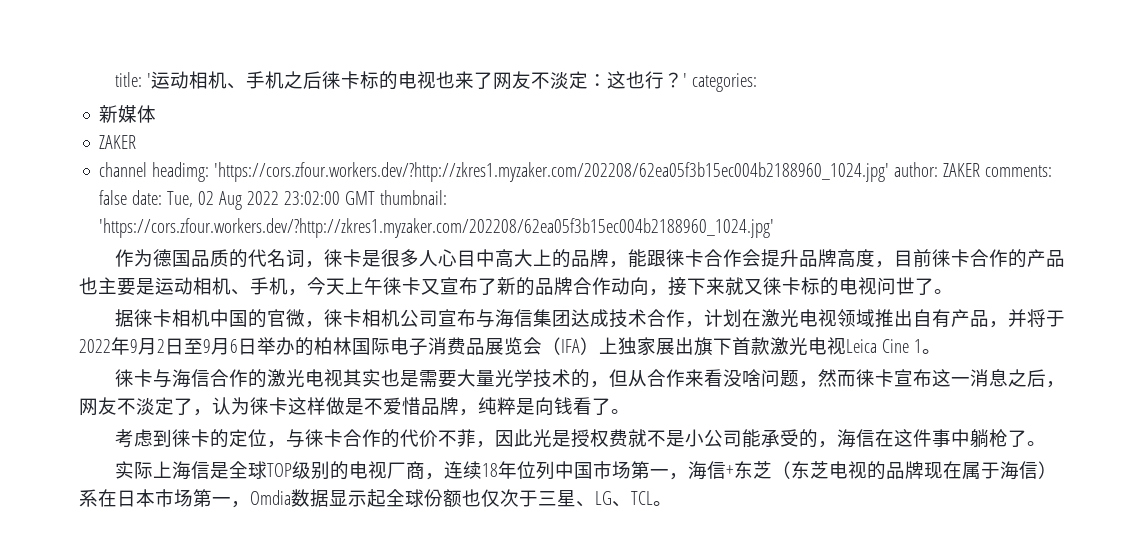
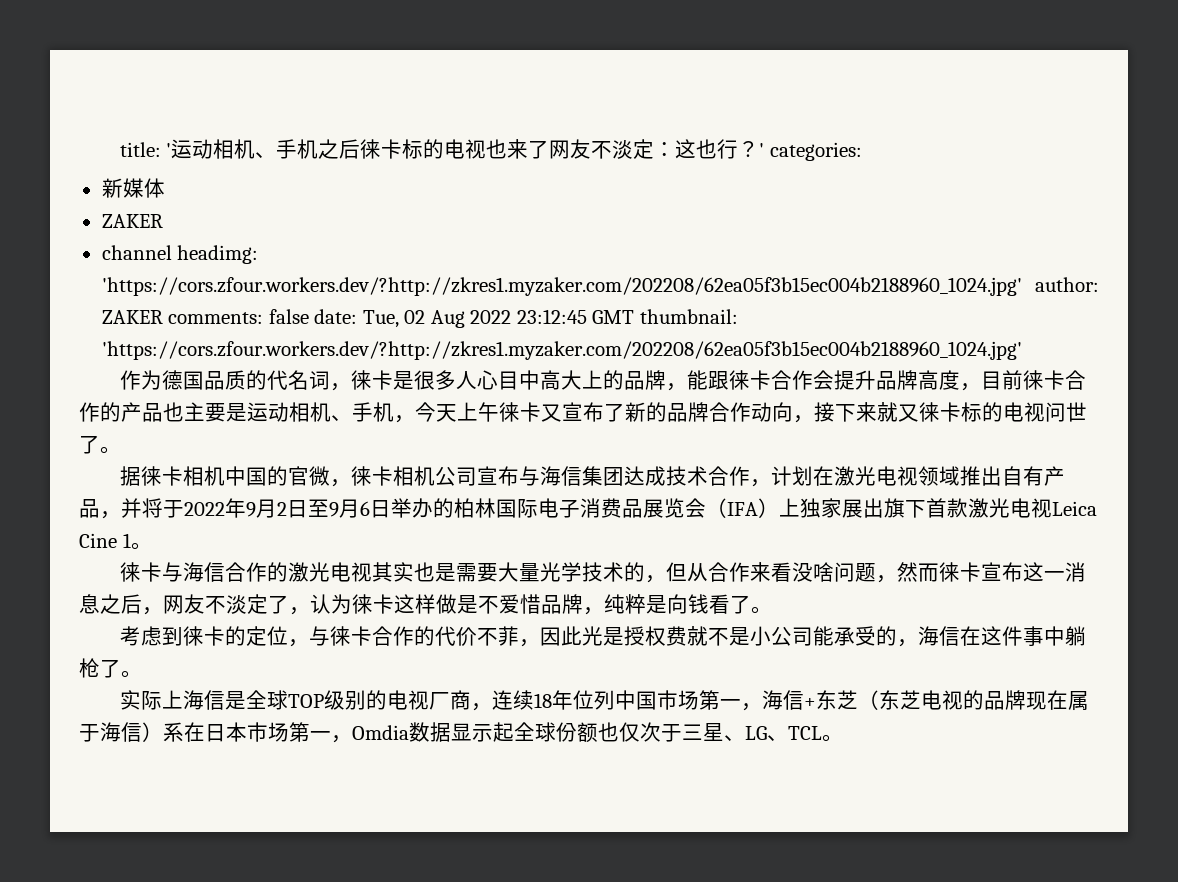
- channel headimg: 'https://cors.zfour.workers.dev/?http://zkres1.myzaker.com/202208/62ea05f3b15ec004b2188960_1024.jpg' author: ZAKER comments: false date: Tue, 02 Aug 2022 23:02:00 GMT thumbnail: 'https://cors.zfour.workers.dev/?http://zkres1.myzaker.com/202208/62ea05f3b15ec004b2188960_1024.jpg'
+ channel headimg: 'https://cors.zfour.workers.dev/?http://zkres1.myzaker.com/202208/62ea05f3b15ec004b2188960_1024.jpg' author: ZAKER comments: false date: Tue, 02 Aug 2022 23:12:45 GMT thumbnail: 'https://cors.zfour.workers.dev/?http://zkres1.myzaker.com/202208/62ea05f3b15ec004b2188960_1024.jpg'

